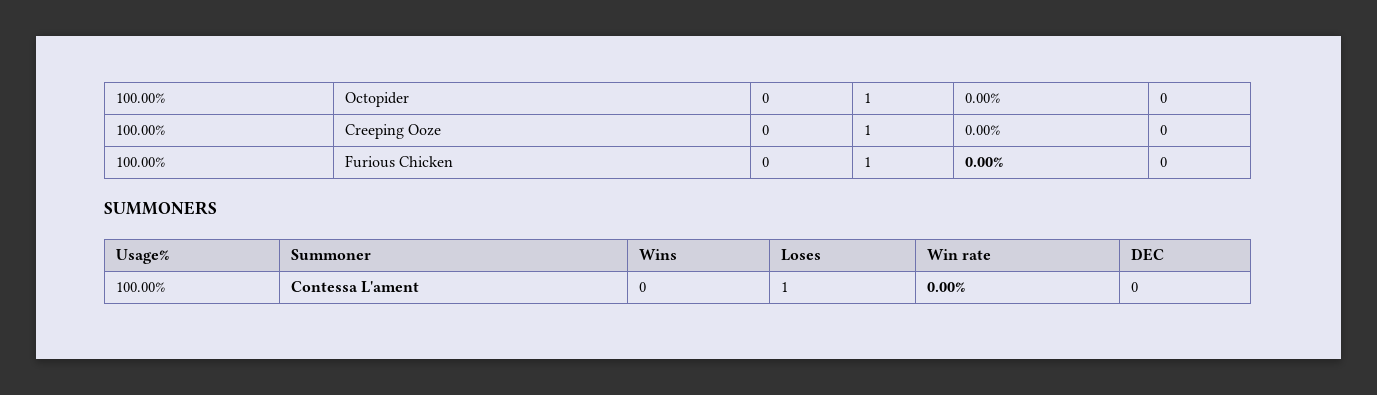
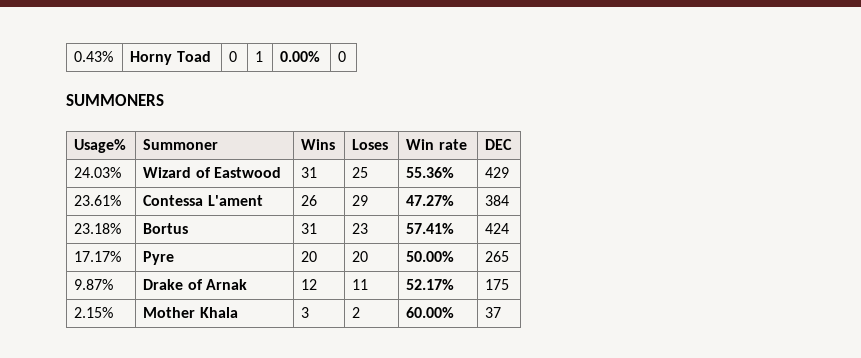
- 100.00% | Octopider | 0 | 1 | 0.00% | 0
- 100.00% | Creeping Ooze | 0 | 1 | 0.00% | 0
- 100.00% | Furious Chicken | 0 | 1 | 0.00% | 0
+ 0.43% | Horny Toad | 0 | 1 | 0.00% | 0
- 100.00% | Contessa L'ament | 0 | 1 | 0.00% | 0
+ 24.03% | Wizard of Eastwood | 31 | 25 | 55.36% | 429
+ 23.61% | Contessa L'ament | 26 | 29 | 47.27% | 384
+ 23.18% | Bortus | 31 | 23 | 57.41% | 424
+ 17.17% | Pyre | 20 | 20 | 50.00% | 265
+ 9.87% | Drake of Arnak | 12 | 11 | 52.17% | 175
+ 2.15% | Mother Khala | 3 | 2 | 60.00% | 37

